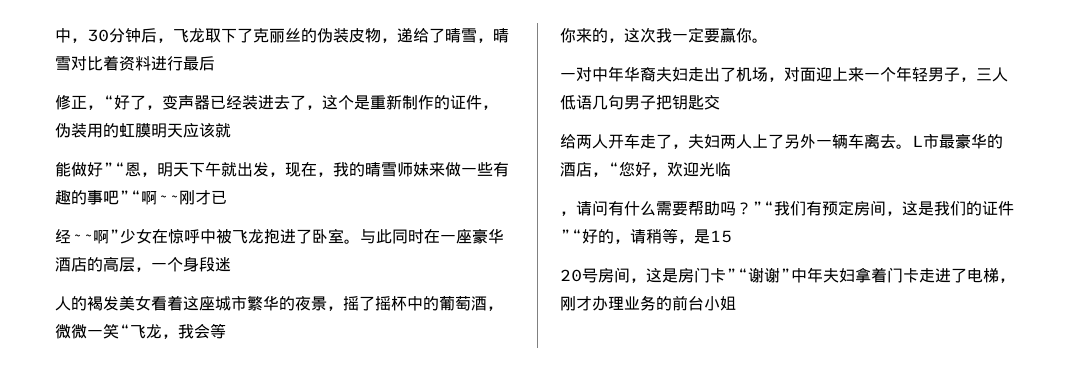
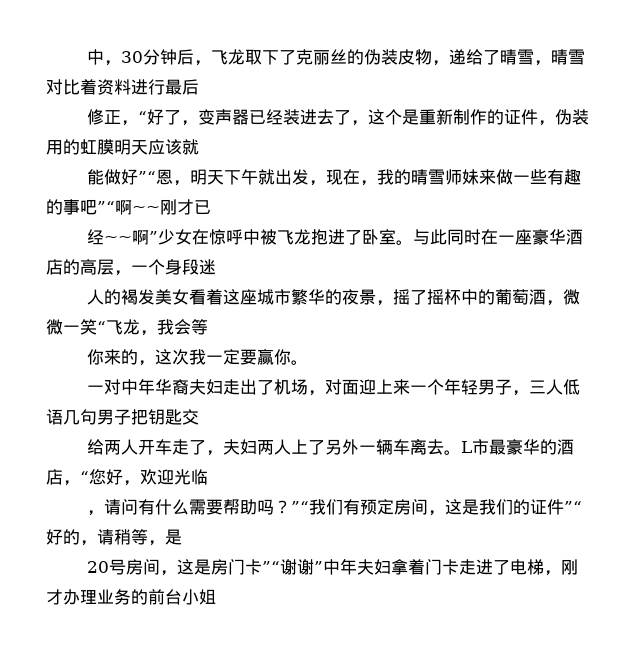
- ，请问有什么需要帮助吗？”“我们有预定房间，这是我们的证件”“好的，请稍等，是15
+ ，请问有什么需要帮助吗？”“我们有预定房间，这是我们的证件”“好的，请稍等，是

